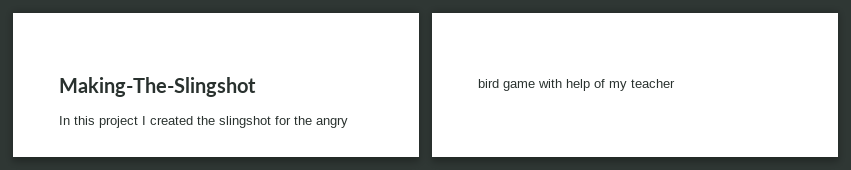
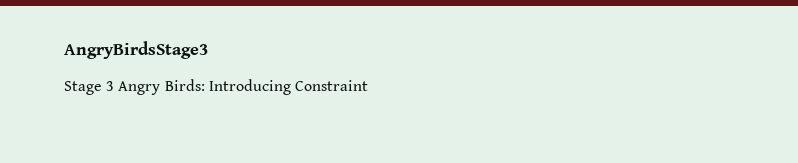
- Making-The-Slingshot
- In this project I created the slingshot for the angry bird game with help of my teacher
+ AngryBirdsStage3
+ Stage 3 Angry Birds: Introducing Constraint

